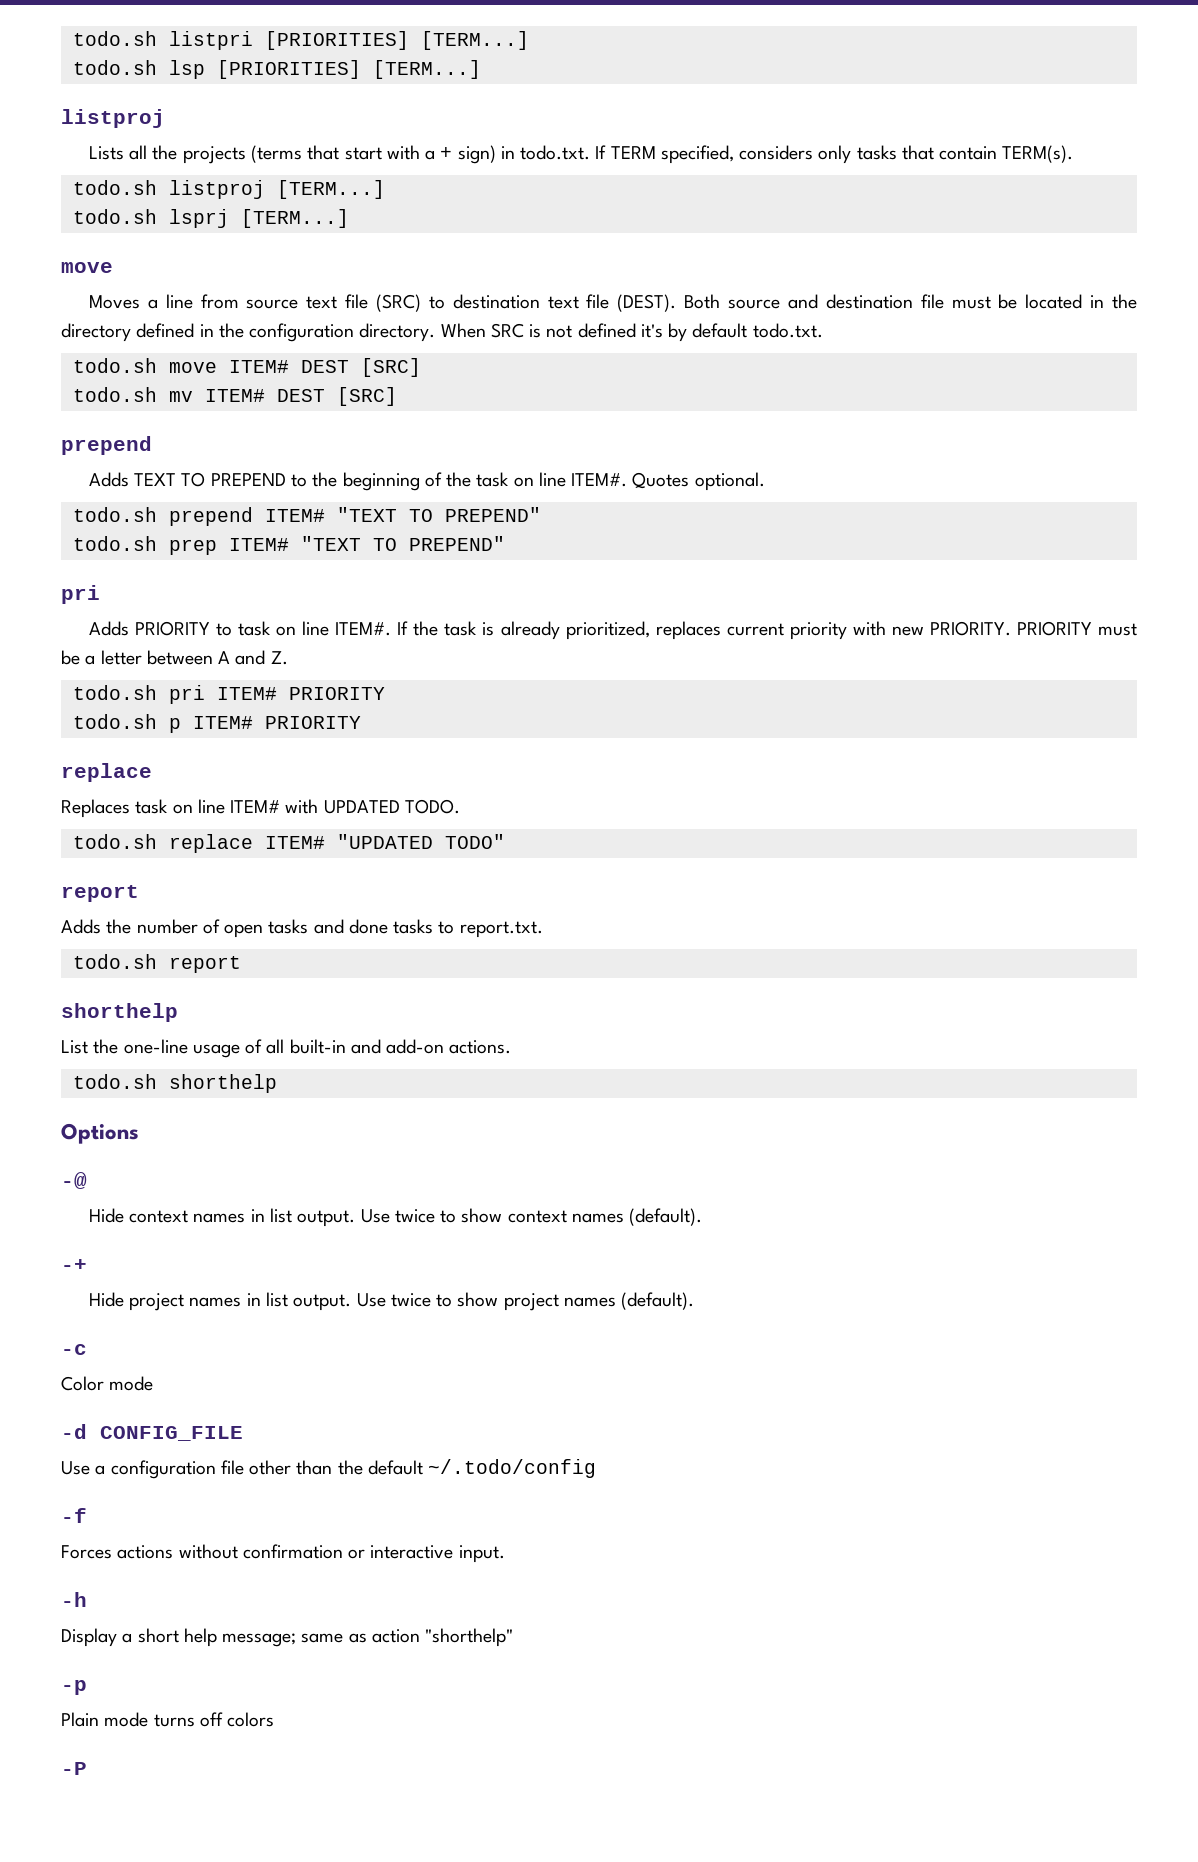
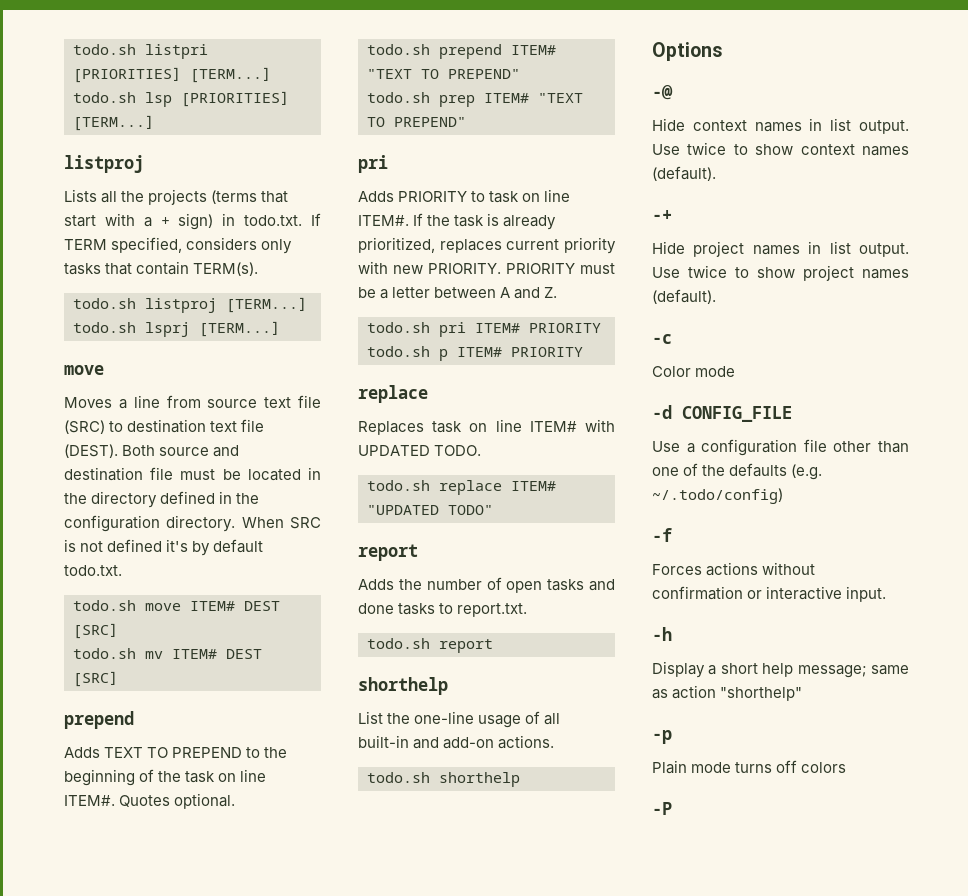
- Use a configuration file other than the default ~/.todo/config
+ Use a configuration file other than one of the defaults (e.g. ~/.todo/config)

